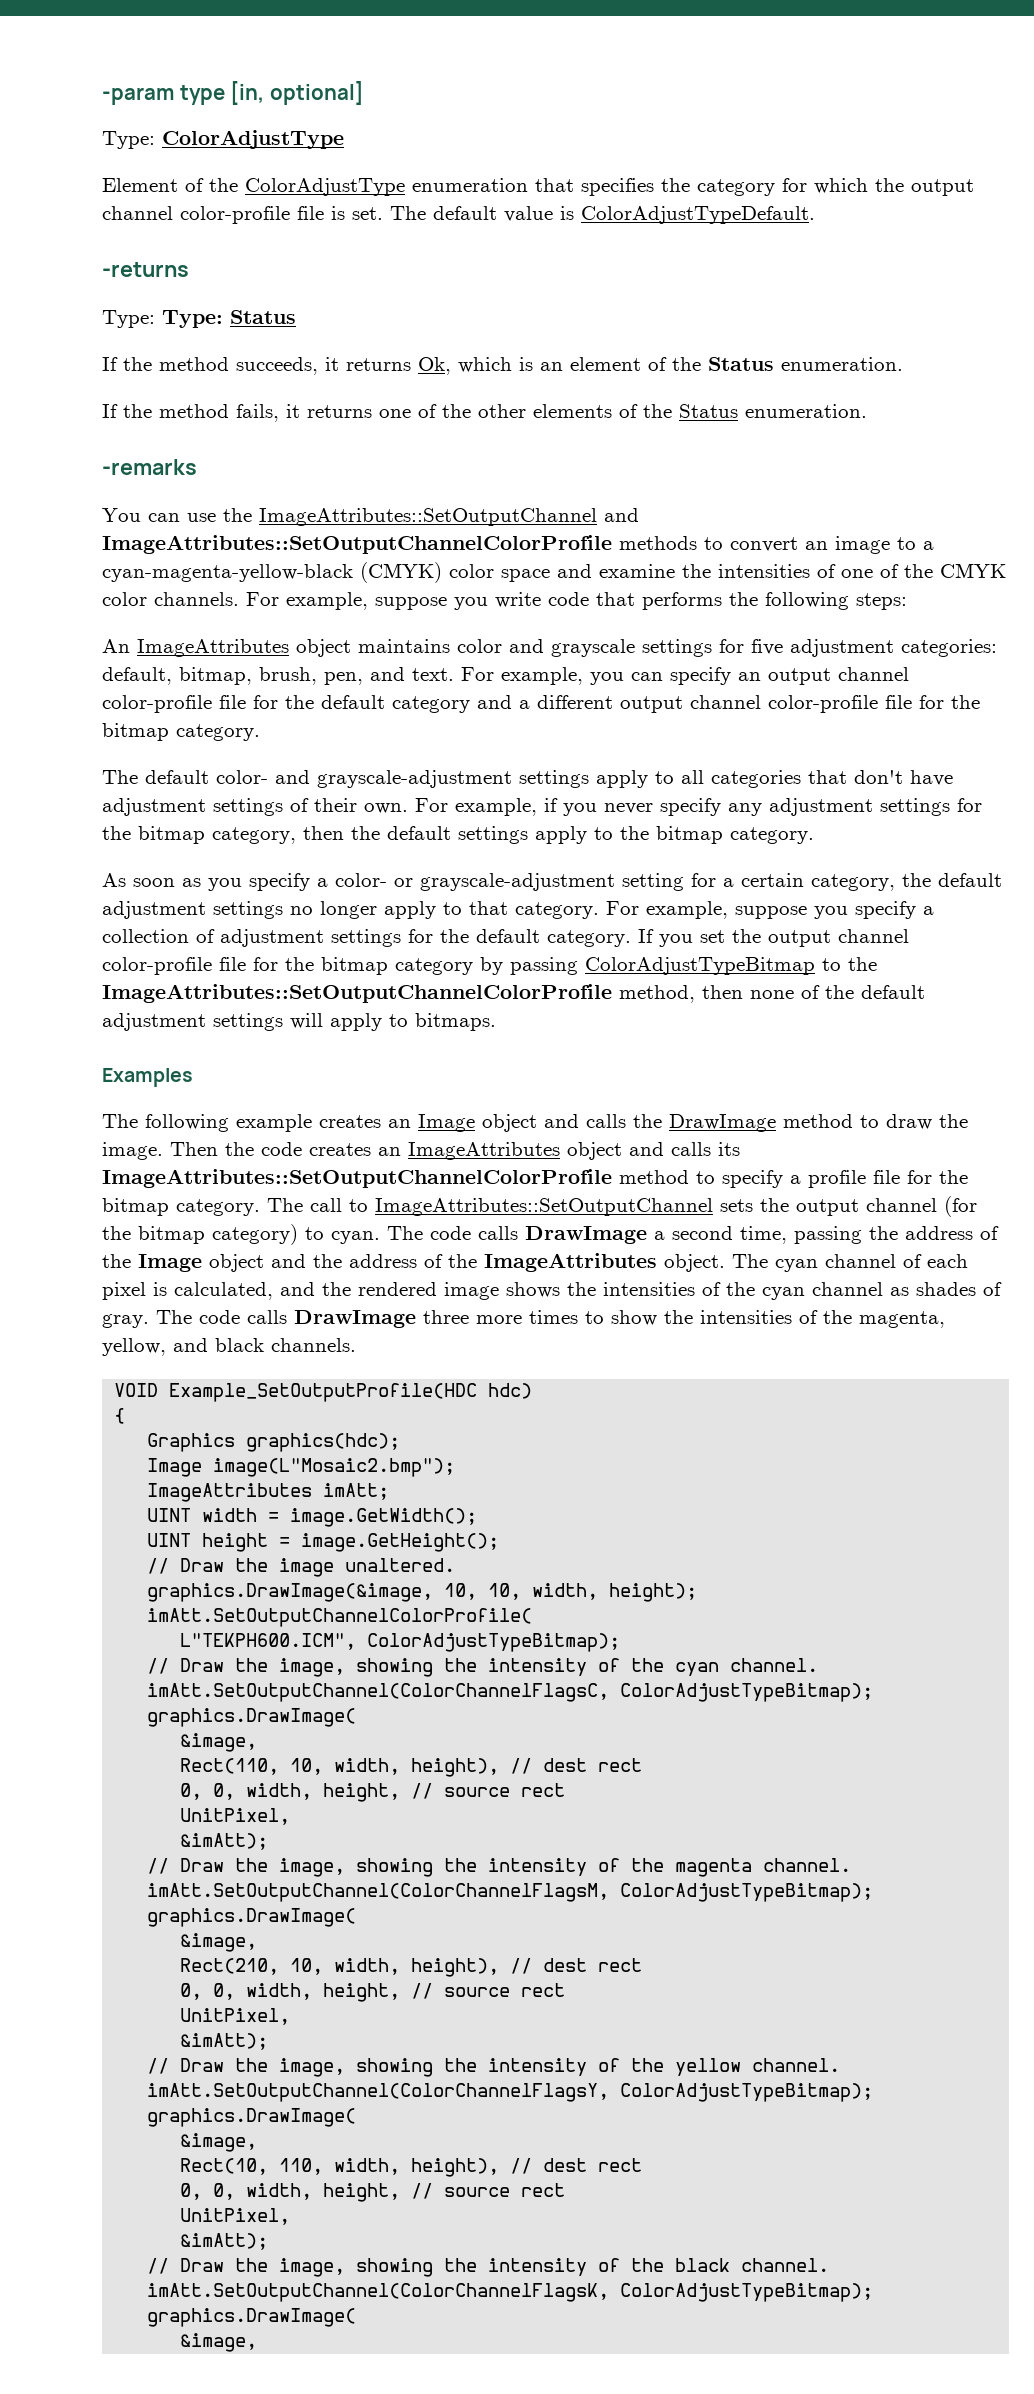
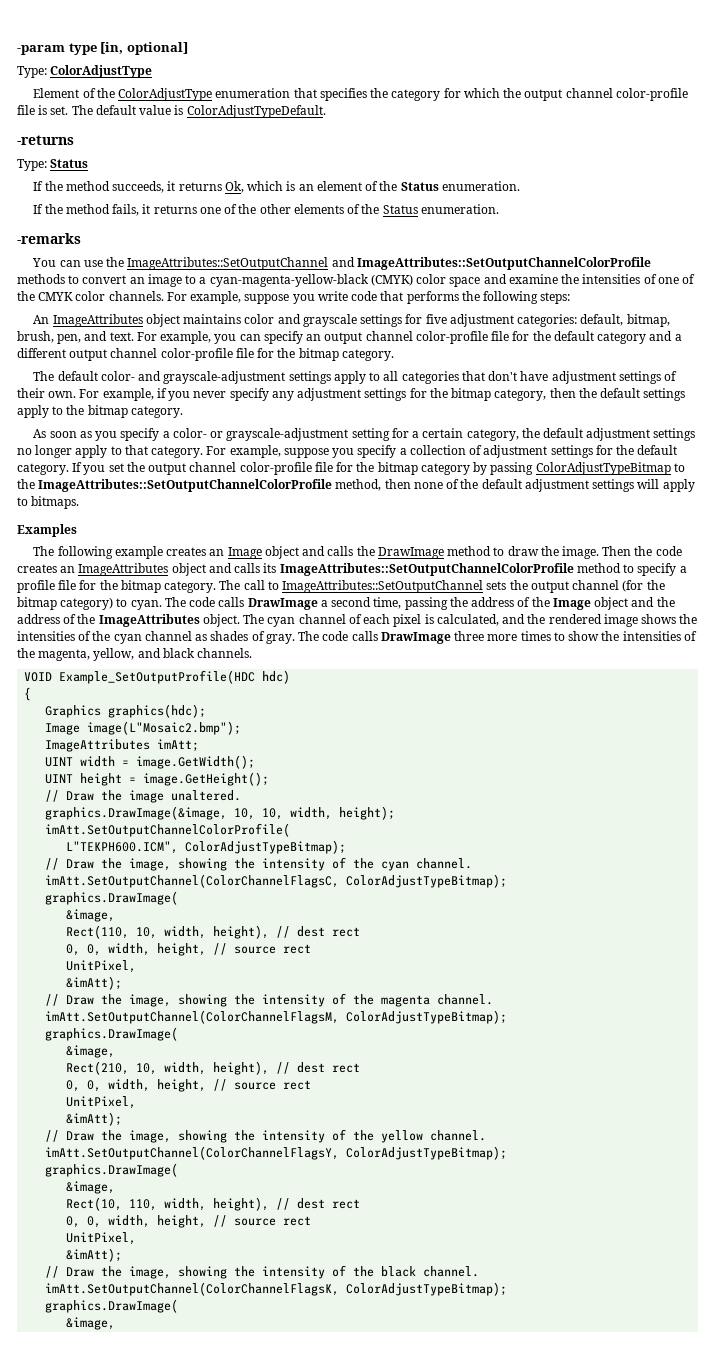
- Type: Type: Status
+ Type: Status

